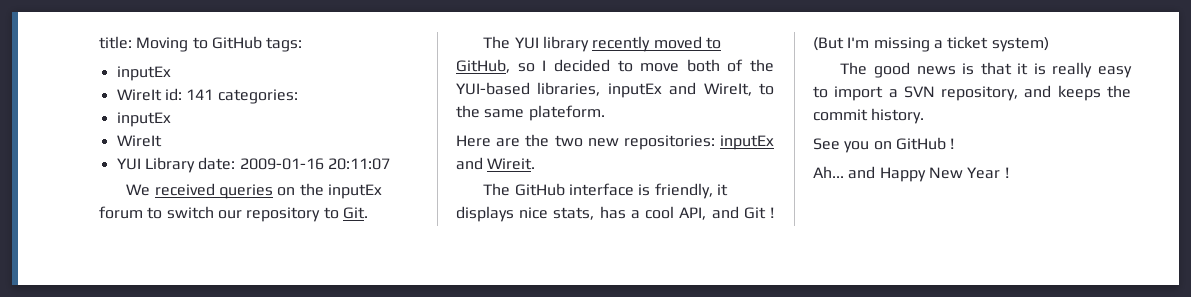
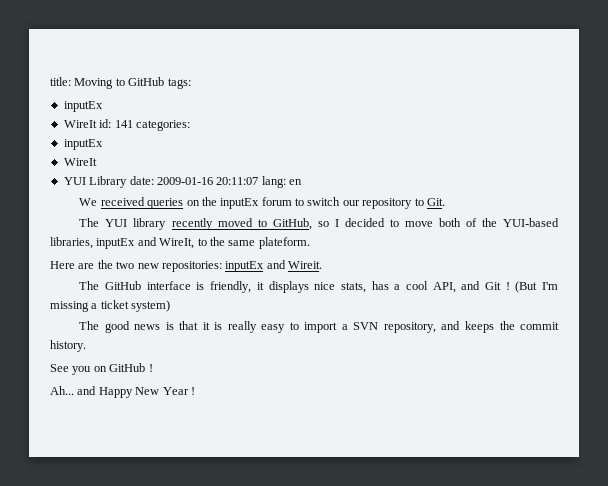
- YUI Library date: 2009-01-16 20:11:07
+ YUI Library date: 2009-01-16 20:11:07 lang: en

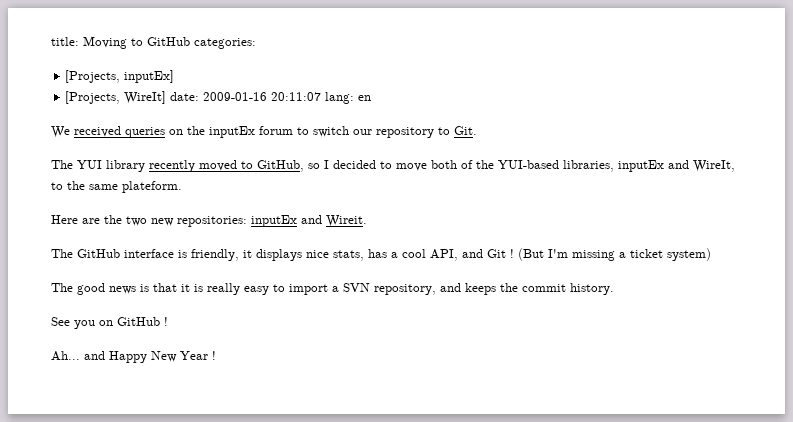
- title: Moving to GitHub tags:
- inputEx
- WireIt id: 141 categories:
- inputEx
- WireIt
- YUI Library date: 2009-01-16 20:11:07 lang: en
+ title: Moving to GitHub categories:
+ [Projects, inputEx]
+ [Projects, WireIt] date: 2009-01-16 20:11:07 lang: en

